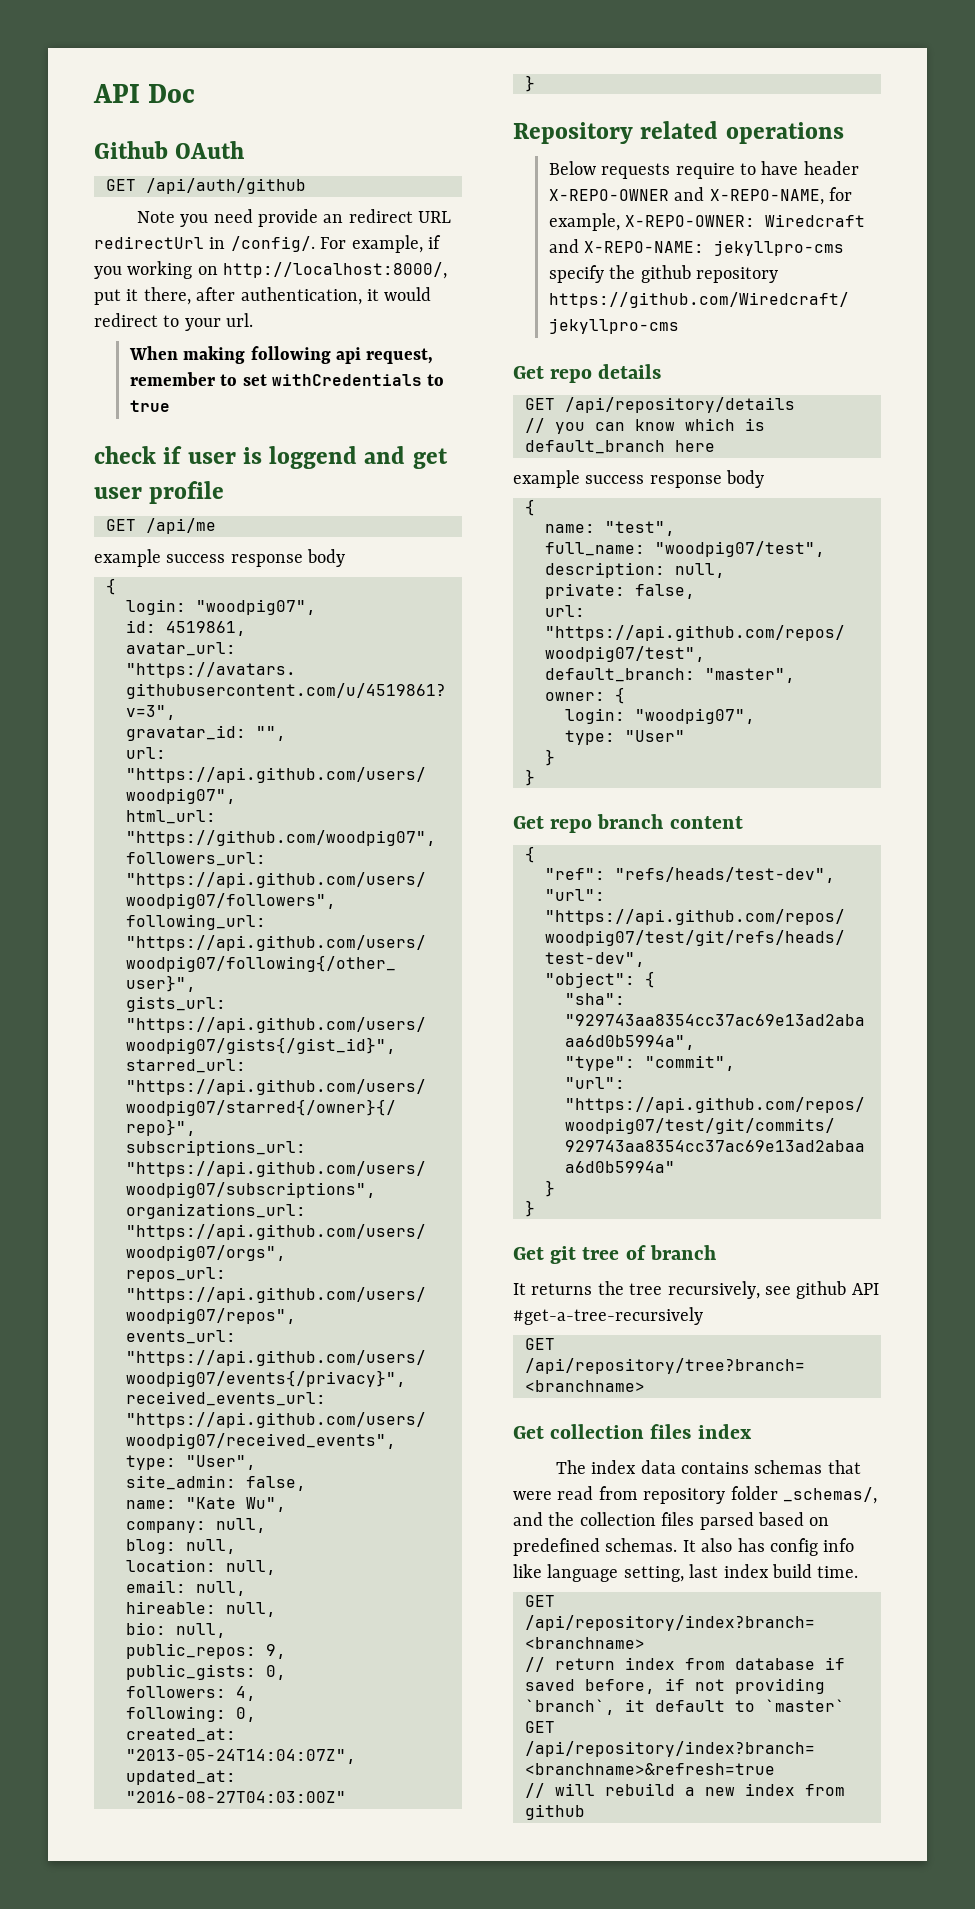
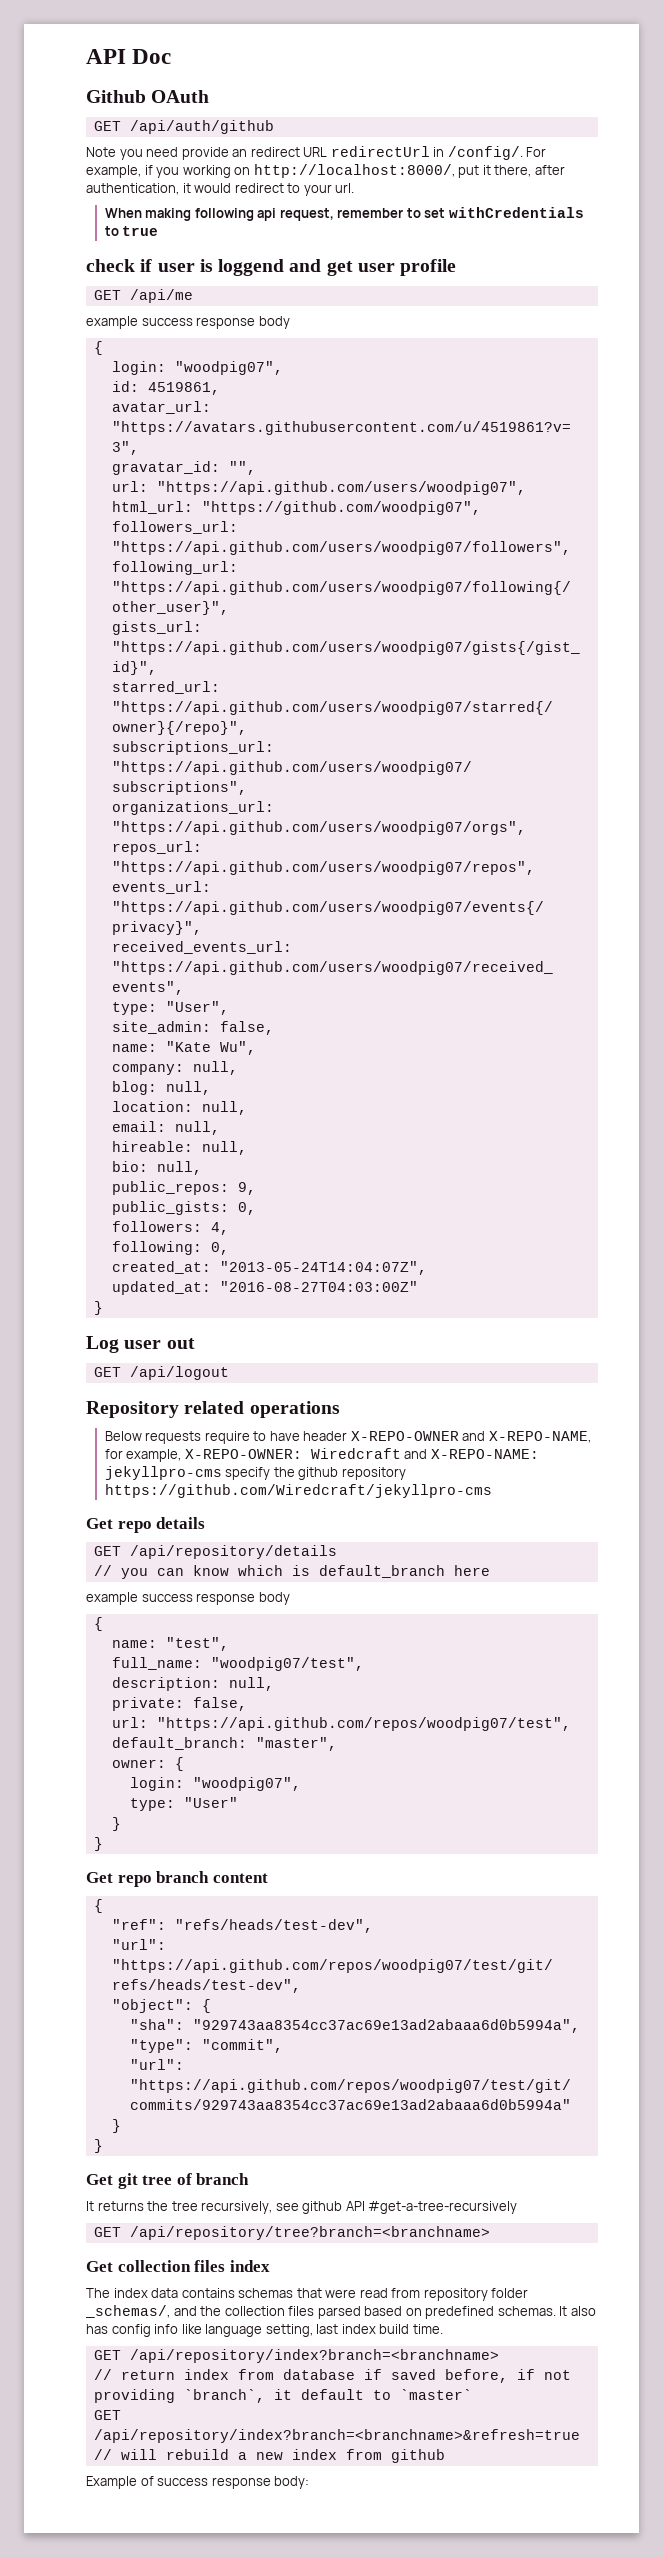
+ Log user out
+ GET /api/logout
+ Example of success response body:

